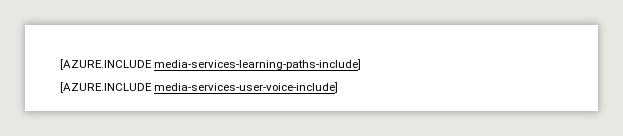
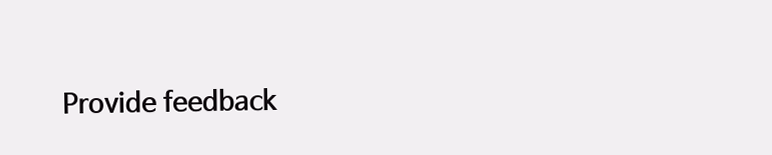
- [AZURE.INCLUDE media-services-learning-paths-include]
- [AZURE.INCLUDE media-services-user-voice-include]
+ Provide feedback

